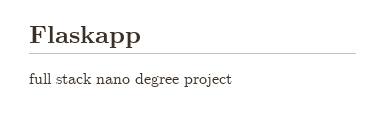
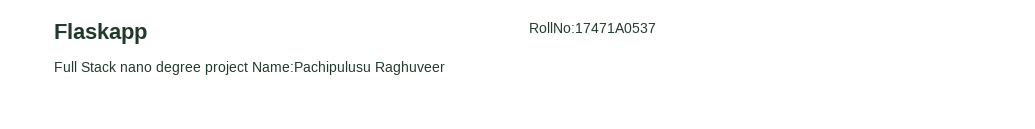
- full stack nano degree project
+ Full Stack nano degree project Name:Pachipulusu Raghuveer RollNo:17471A0537

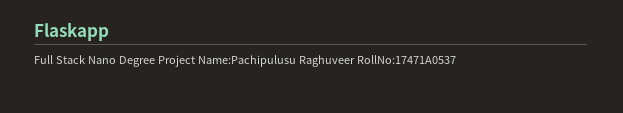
- Full Stack nano degree project Name:Pachipulusu Raghuveer RollNo:17471A0537
+ Full Stack Nano Degree Project Name:Pachipulusu Raghuveer RollNo:17471A0537

